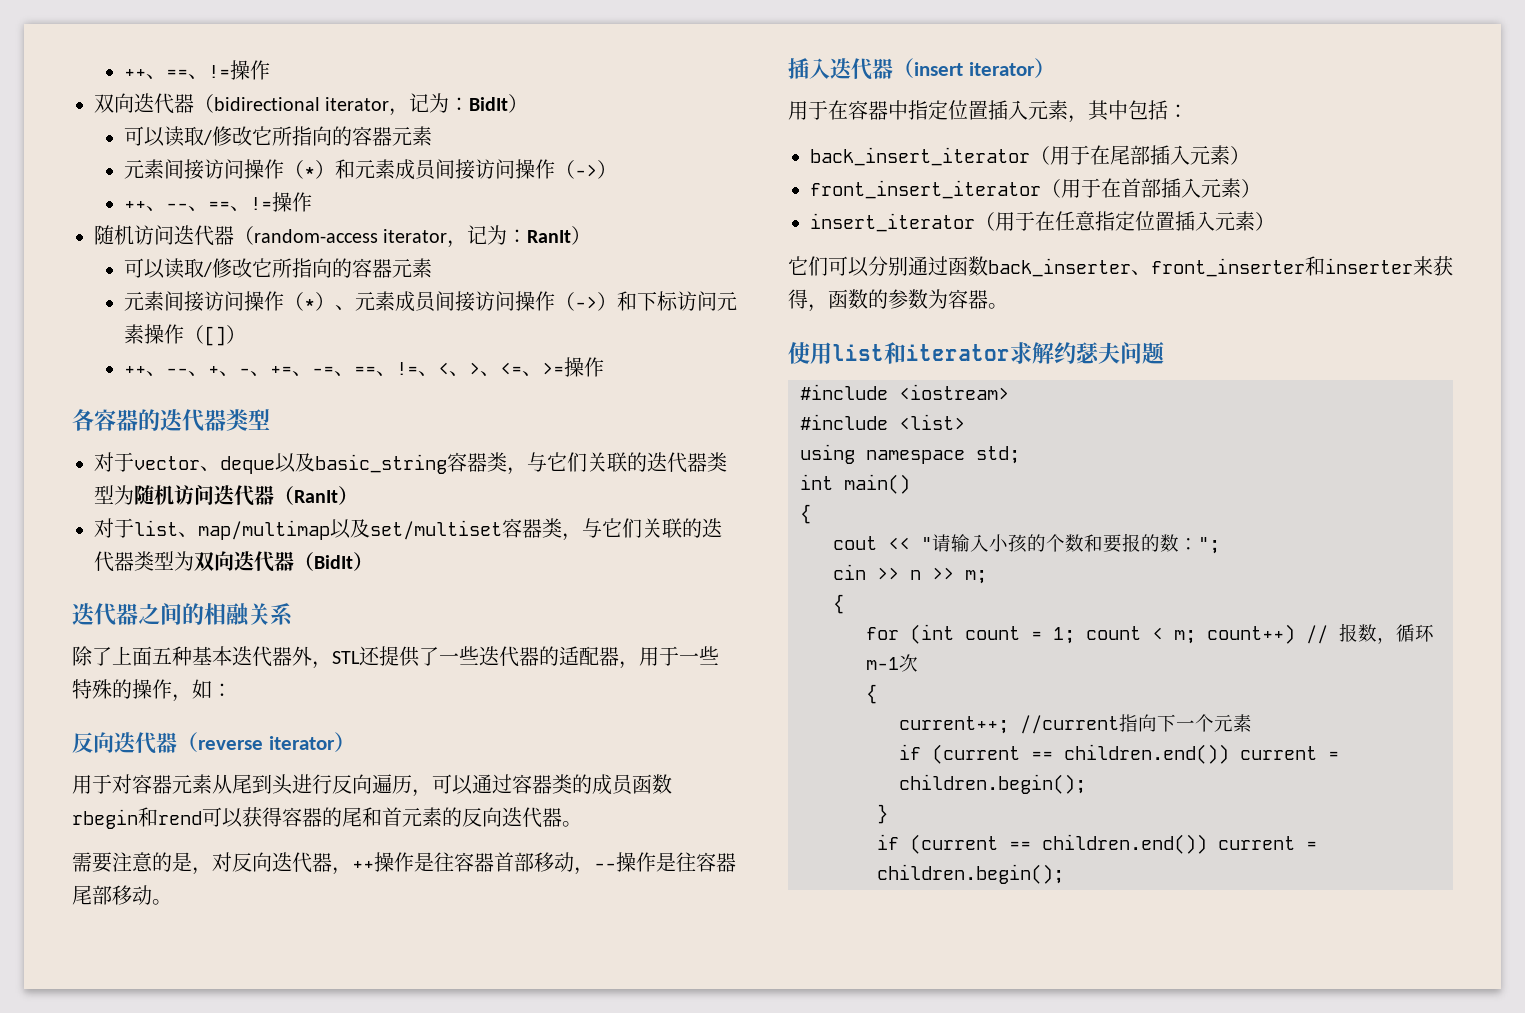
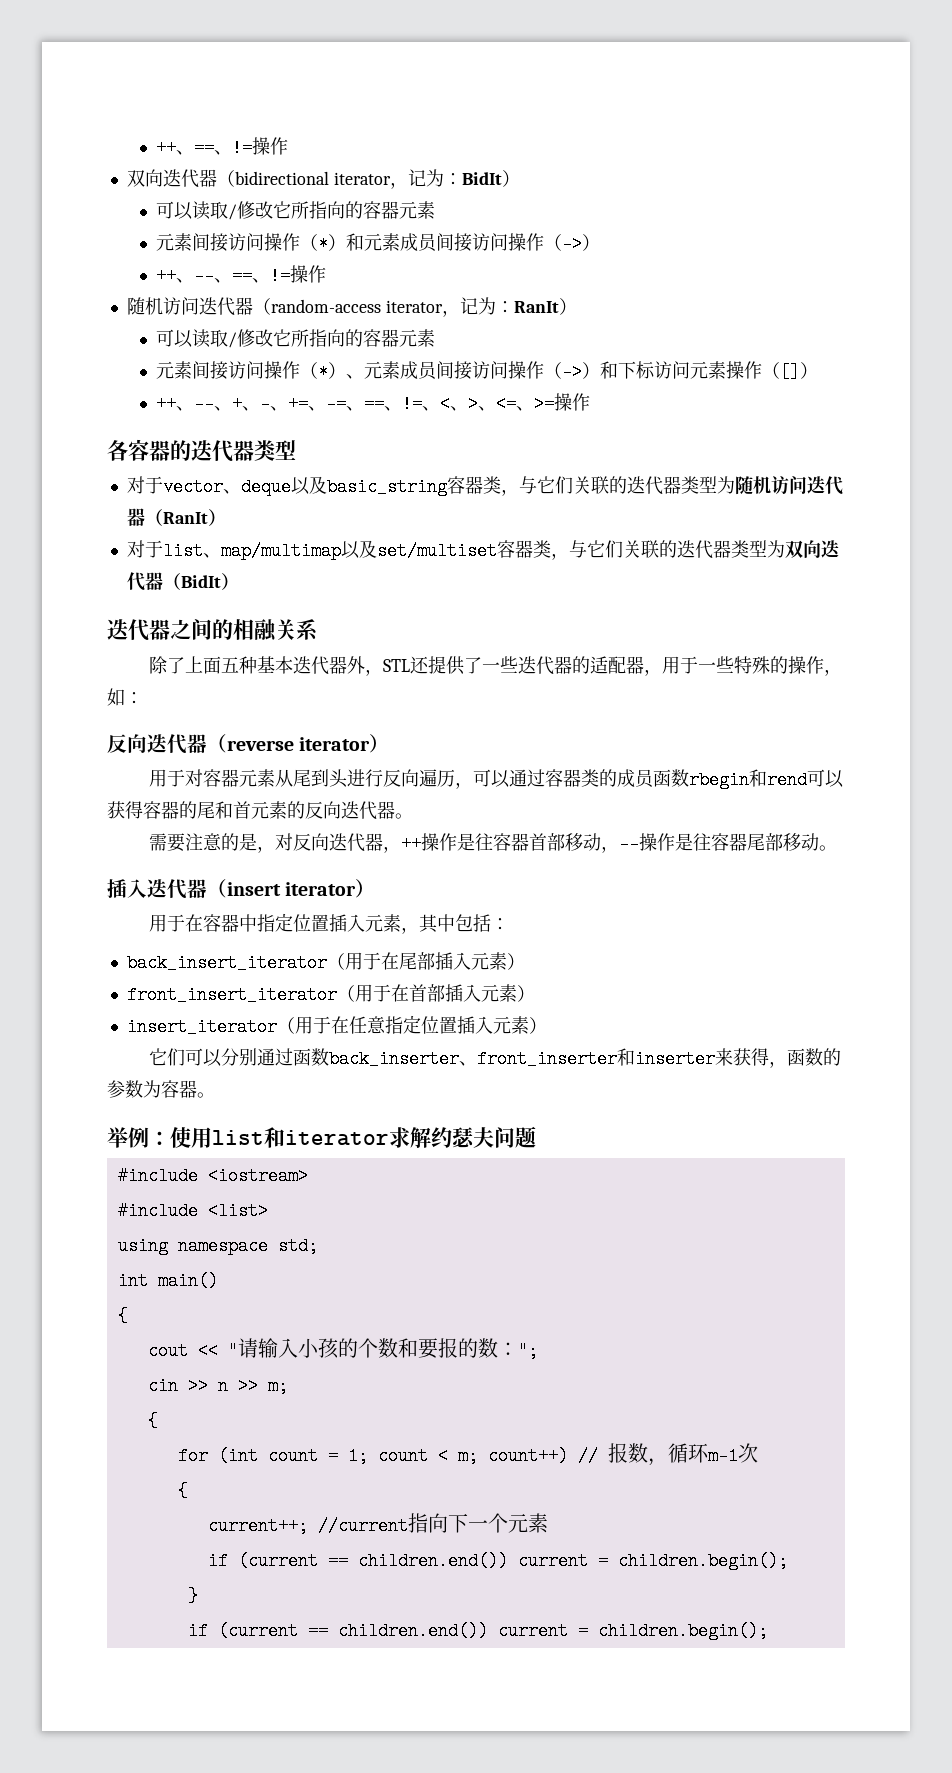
- 使用list和iterator求解约瑟夫问题
+ 举例：使用list和iterator求解约瑟夫问题

